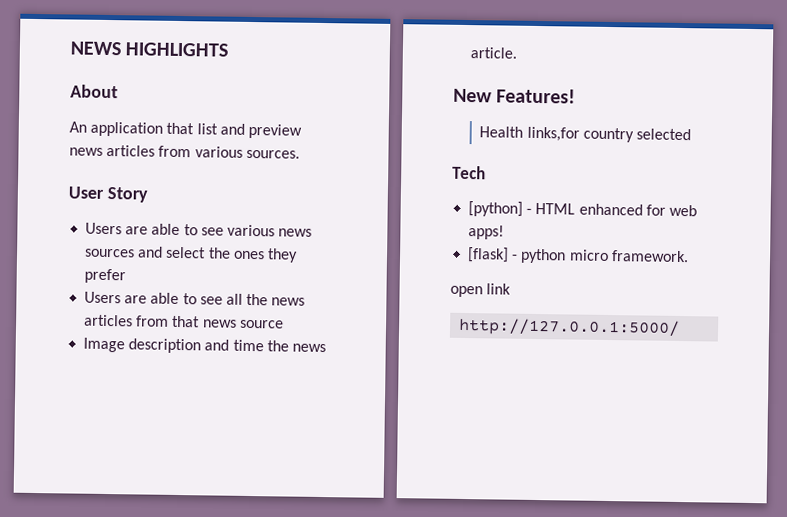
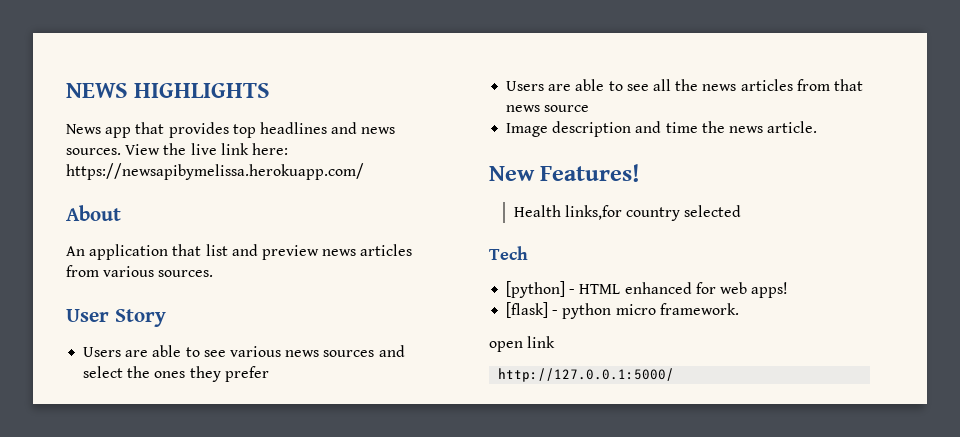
+ News app that provides top headlines and news sources. View the live link here: https://newsapibymelissa.herokuapp.com/

